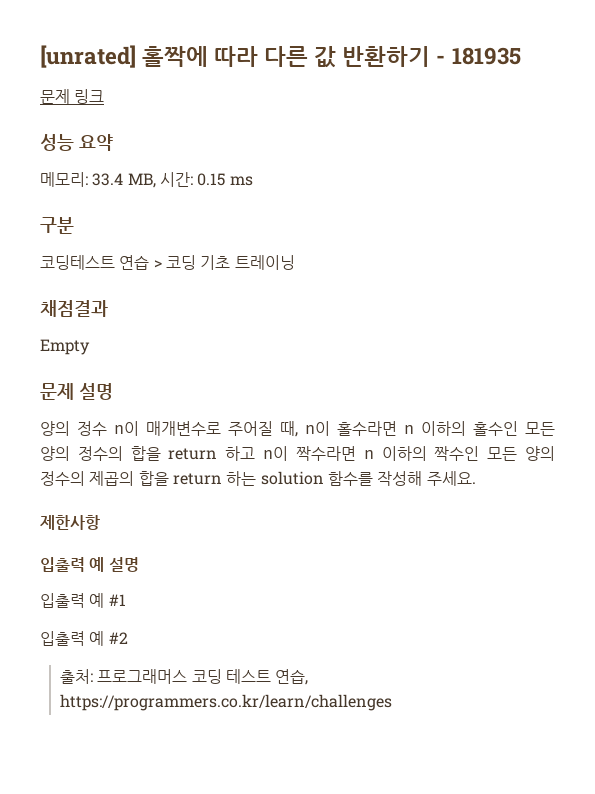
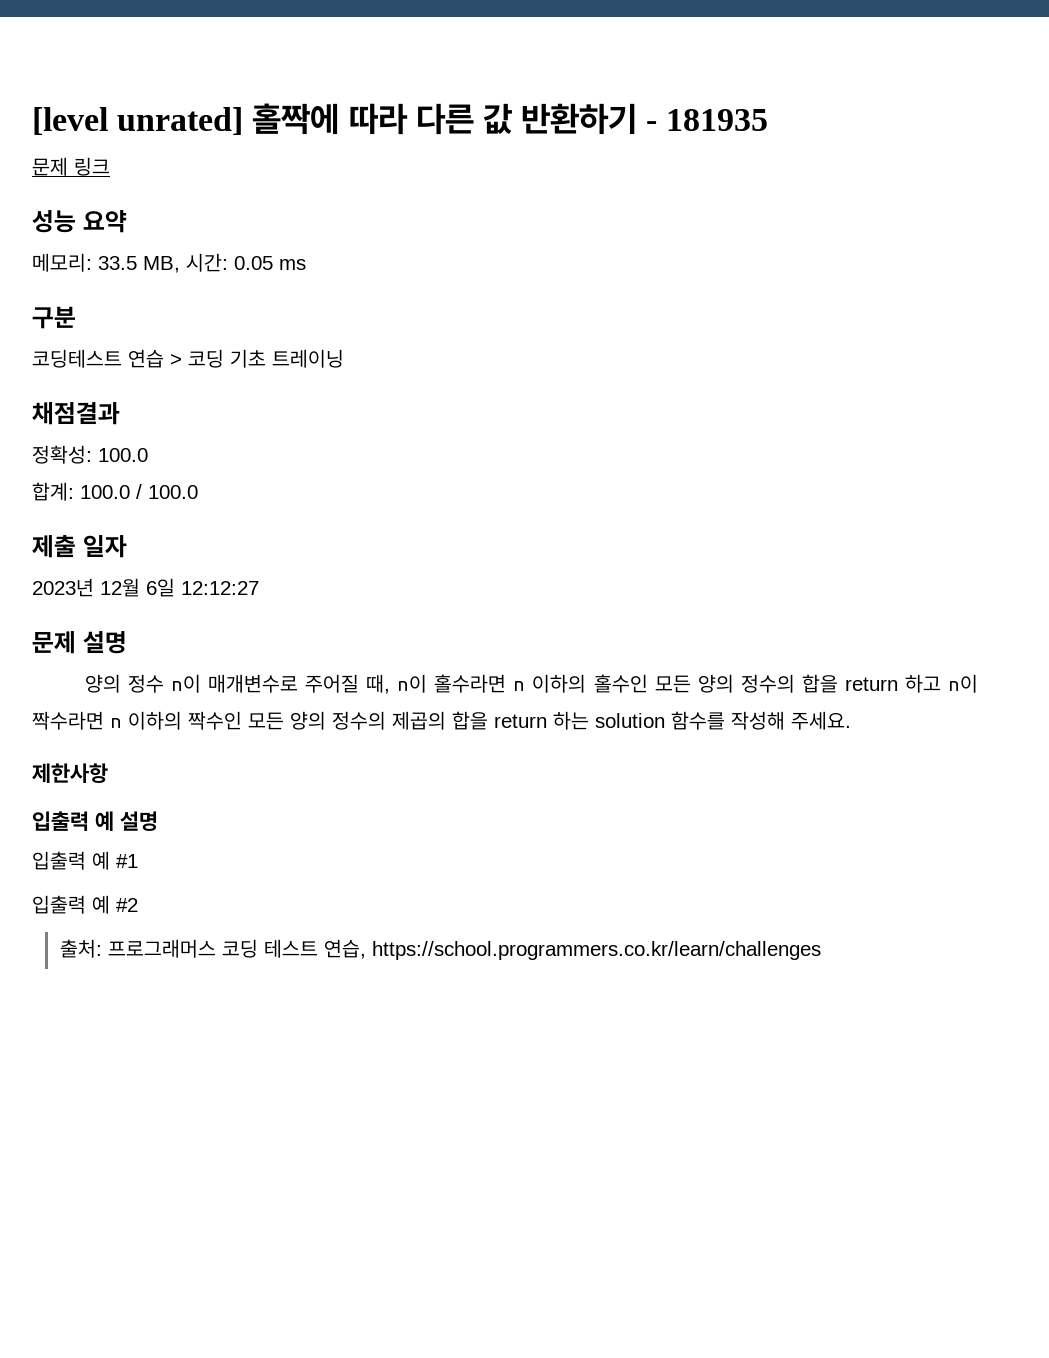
- [unrated] 홀짝에 따라 다른 값 반환하기 - 181935
+ [level unrated] 홀짝에 따라 다른 값 반환하기 - 181935
- 메모리: 33.4 MB, 시간: 0.15 ms
+ 메모리: 33.5 MB, 시간: 0.05 ms
- Empty
+ 정확성: 100.0
+ 합계: 100.0 / 100.0
+ 제출 일자
+ 2023년 12월 6일 12:12:27
- 출처: 프로그래머스 코딩 테스트 연습, https://programmers.co.kr/learn/challenges
+ 출처: 프로그래머스 코딩 테스트 연습, https://school.programmers.co.kr/learn/challenges

